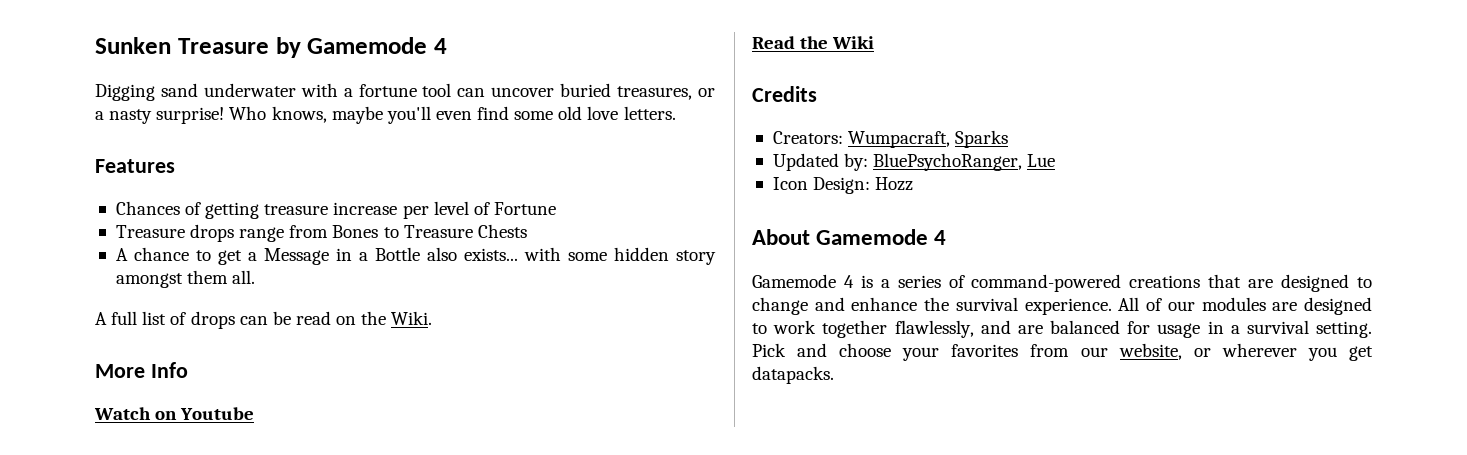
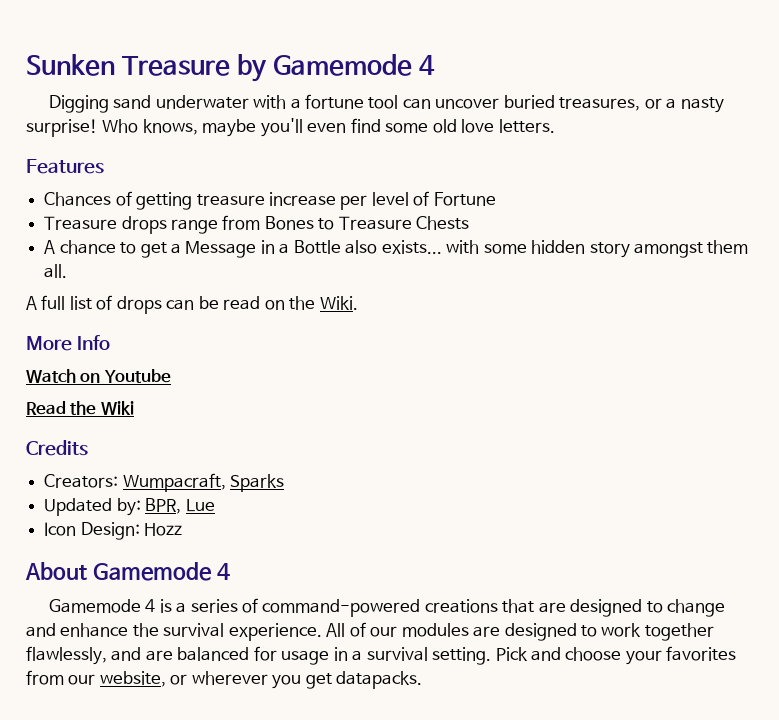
- Updated by: BluePsychoRanger, Lue
+ Updated by: BPR, Lue

